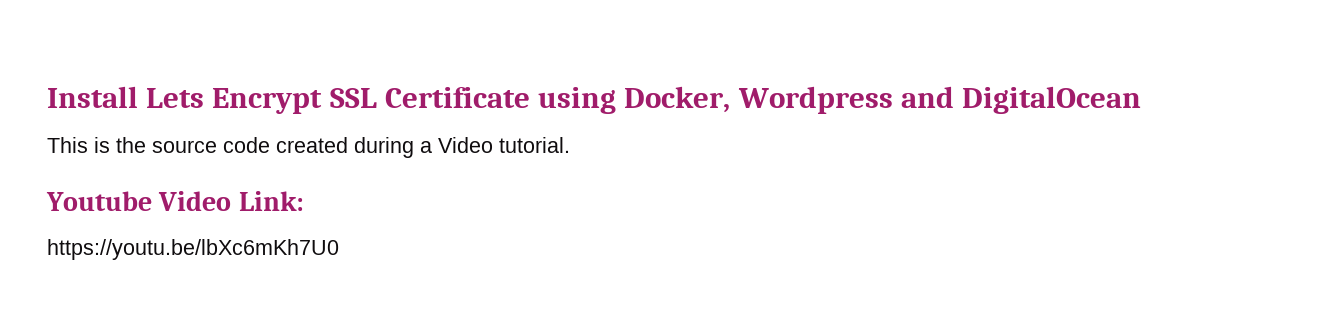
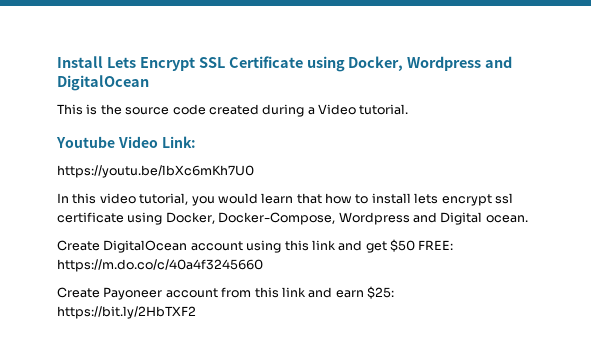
+ In this video tutorial, you would learn that how to install lets encrypt ssl certificate using Docker, Docker-Compose, Wordpress and Digital ocean.
+ Create DigitalOcean account using this link and get $50 FREE: https://m.do.co/c/40a4f3245660
+ Create Payoneer account from this link and earn $25: https://bit.ly/2HbTXF2

